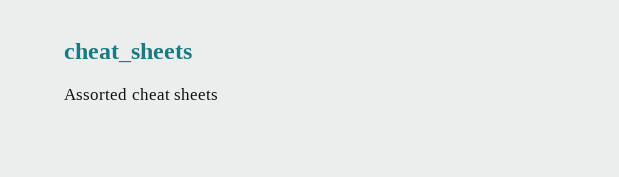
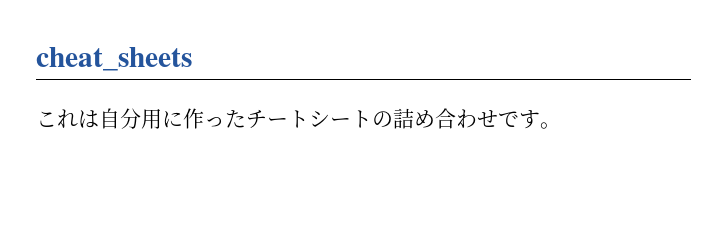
- Assorted cheat sheets
+ これは自分用に作ったチートシートの詰め合わせです。

